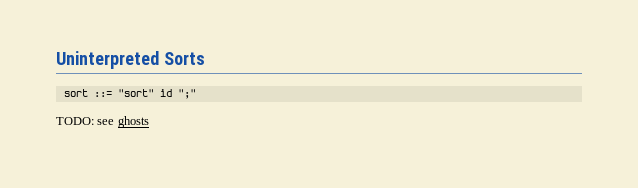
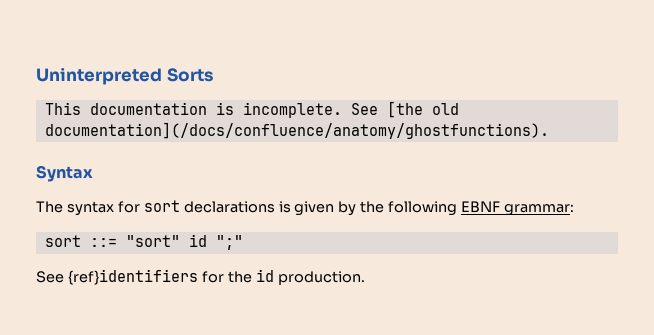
+ This documentation is incomplete. See [the old documentation](/docs/confluence/anatomy/ghostfunctions).
+ Syntax
+ The syntax for sort declarations is given by the following EBNF grammar:
- TODO: see ghosts
+ See {ref}identifiers for the id production.

